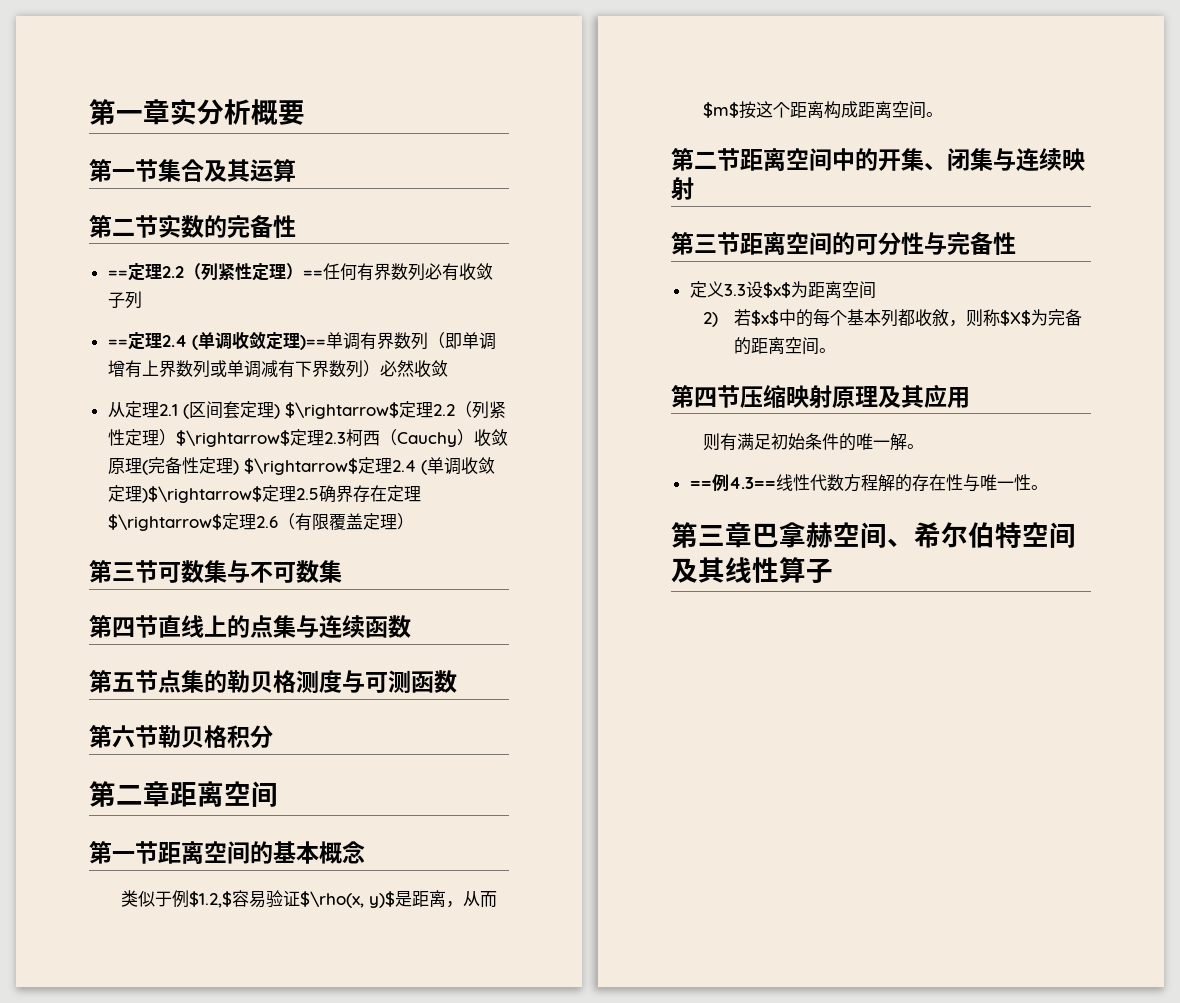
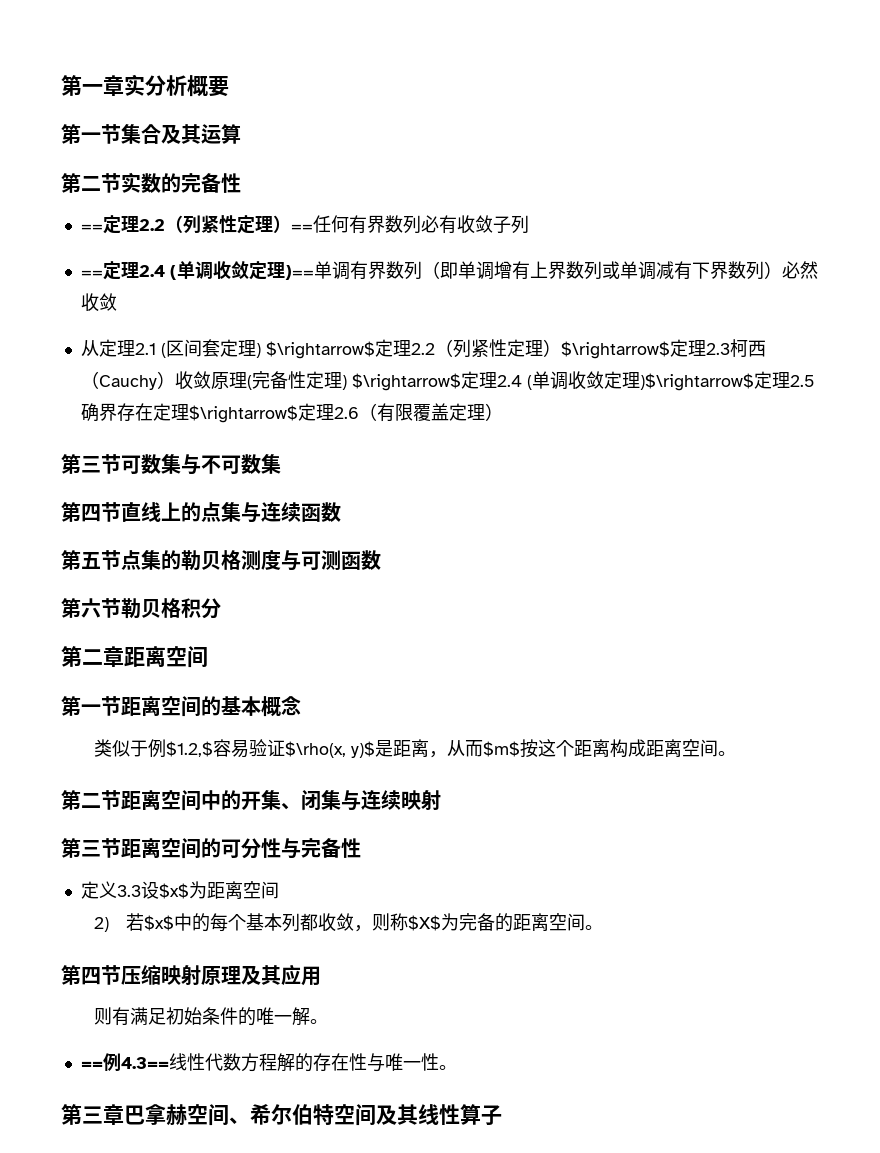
- 2)若$x$中的每个基本列都收敘，则称$X$为完备的距离空间。
+ 2)若$x$中的每个基本列都收敛，则称$X$为完备的距离空间。

